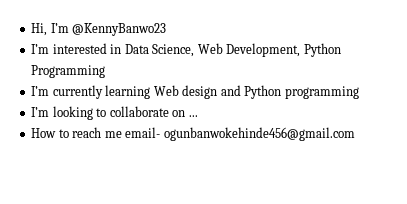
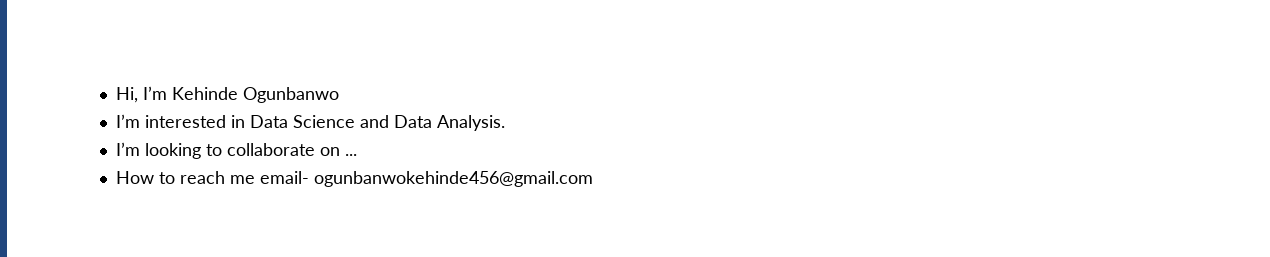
- Hi, I’m @KennyBanwo23
+ Hi, I’m Kehinde Ogunbanwo
- I’m interested in Data Science, Web Development, Python Programming
- I’m currently learning Web design and Python programming
+ I’m interested in Data Science and Data Analysis.

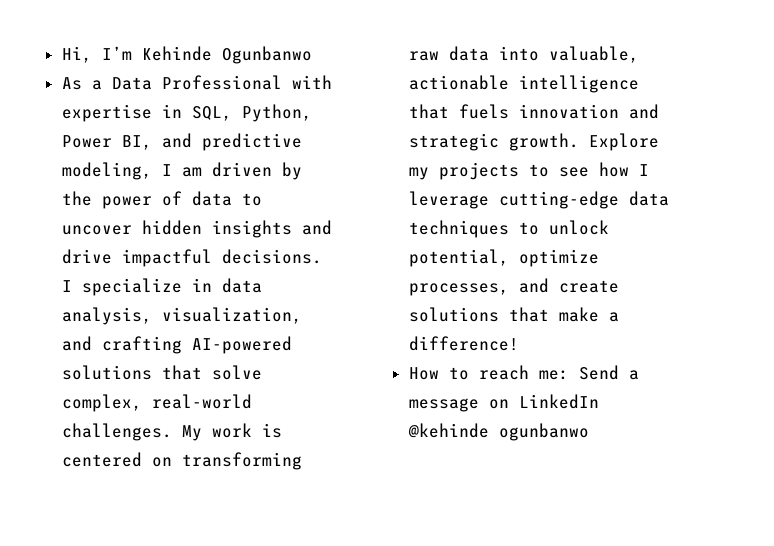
- I’m interested in Data Science and Data Analysis.
- I’m looking to collaborate on ...
- How to reach me email- ogunbanwokehinde456@gmail.com
+ As a Data Professional with expertise in SQL, Python, Power BI, and predictive modeling, I am driven by the power of data to uncover hidden insights and drive impactful decisions. I specialize in data analysis, visualization, and crafting AI-powered solutions that solve complex, real-world challenges. My work is centered on transforming raw data into valuable, actionable intelligence that fuels innovation and strategic growth. Explore my projects to see how I leverage cutting-edge data techniques to unlock potential, optimize processes, and create solutions that make a difference!
+ How to reach me: Send a message on LinkedIn @kehinde ogunbanwo

